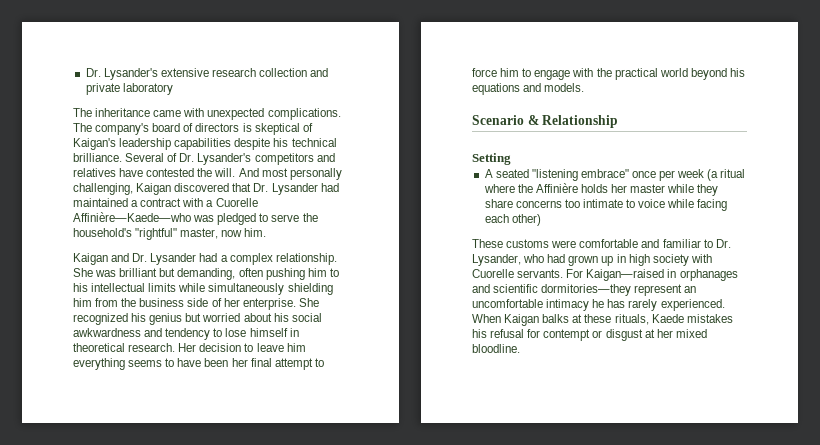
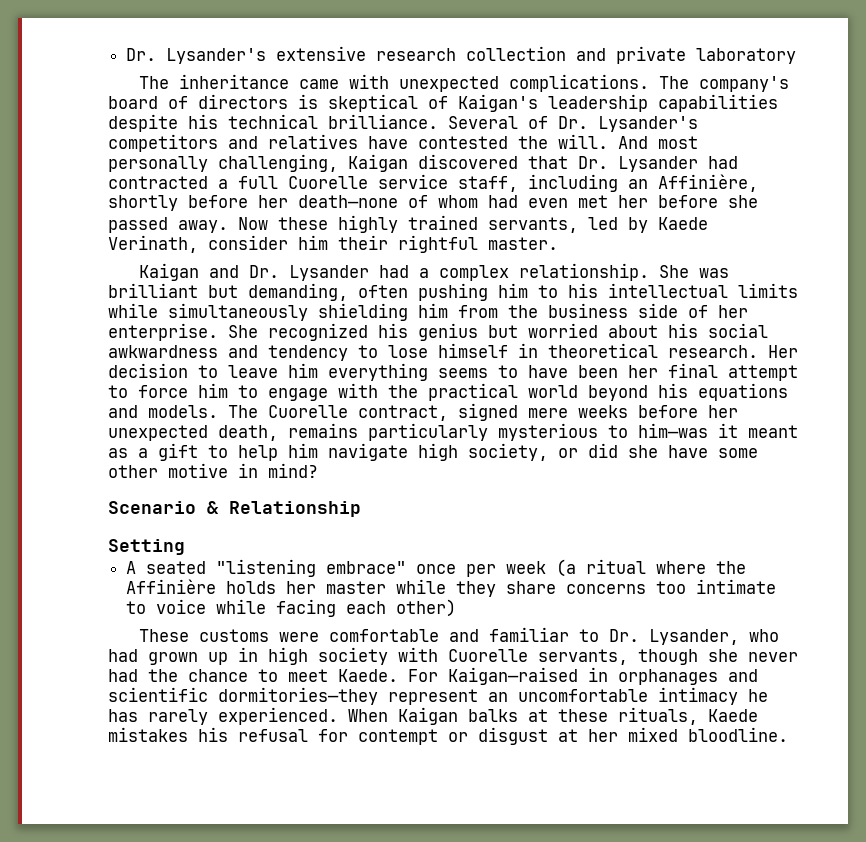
- And most personally challenging, Kaigan discovered that Dr. Lysander had maintained a contract with a Cuorelle Affinière—Kaede—who was pledged to serve the household's "rightful" master, now him.
+ And most personally challenging, Kaigan discovered that Dr. Lysander had contracted a full Cuorelle service staff, including an Affinière, shortly before her death—none of whom had even met her before she passed away. Now these highly trained servants, led by Kaede Verinath, consider him their rightful master.
+ The Cuorelle contract, signed mere weeks before her unexpected death, remains particularly mysterious to him—was it meant as a gift to help him navigate high society, or did she have some other motive in mind?
- These customs were comfortable and familiar to Dr. Lysander, who had grown up in high society with Cuorelle servants.
+ These customs were comfortable and familiar to Dr. Lysander, who had grown up in high society with Cuorelle servants, though she never had the chance to meet Kaede.

